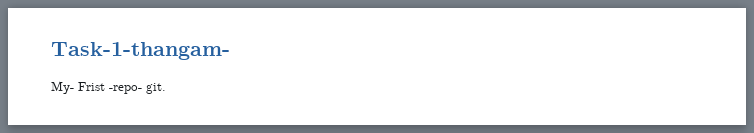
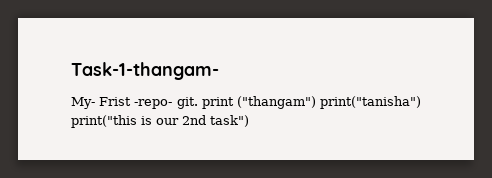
- My- Frist -repo- git.
+ My- Frist -repo- git. print ("thangam") print("tanisha") print("this is our 2nd task")

